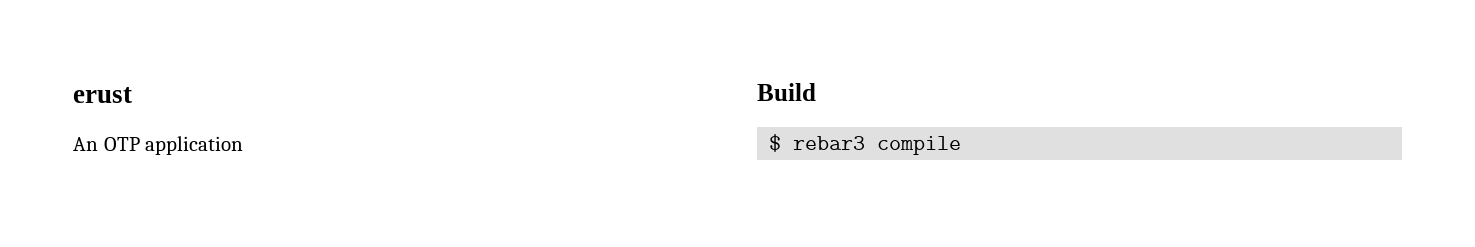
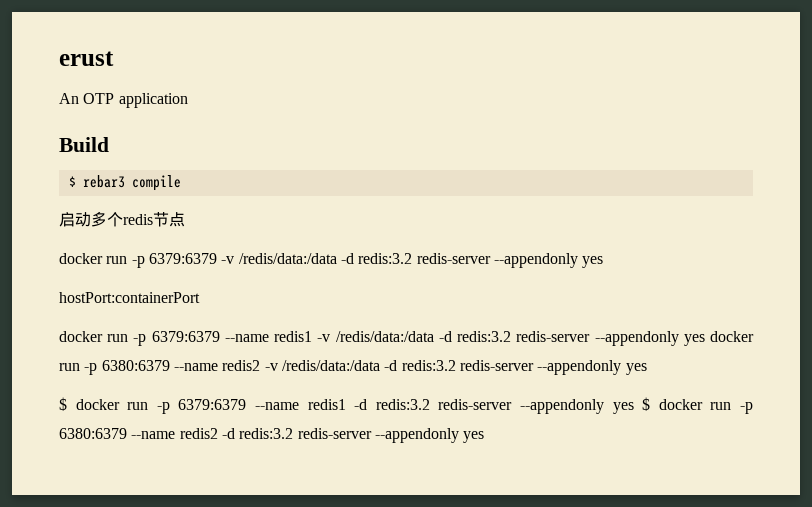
+ 启动多个redis节点
+ docker run -p 6379:6379 -v /redis/data:/data -d redis:3.2 redis-server --appendonly yes
+ hostPort:containerPort
+ docker run -p 6379:6379 --name redis1 -v /redis/data:/data -d redis:3.2 redis-server --appendonly yes docker run -p 6380:6379 --name redis2 -v /redis/data:/data -d redis:3.2 redis-server --appendonly yes
+ $ docker run -p 6379:6379 --name redis1 -d redis:3.2 redis-server --appendonly yes $ docker run -p 6380:6379 --name redis2 -d redis:3.2 redis-server --appendonly yes

